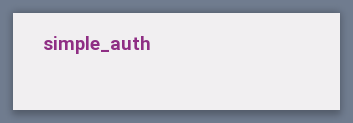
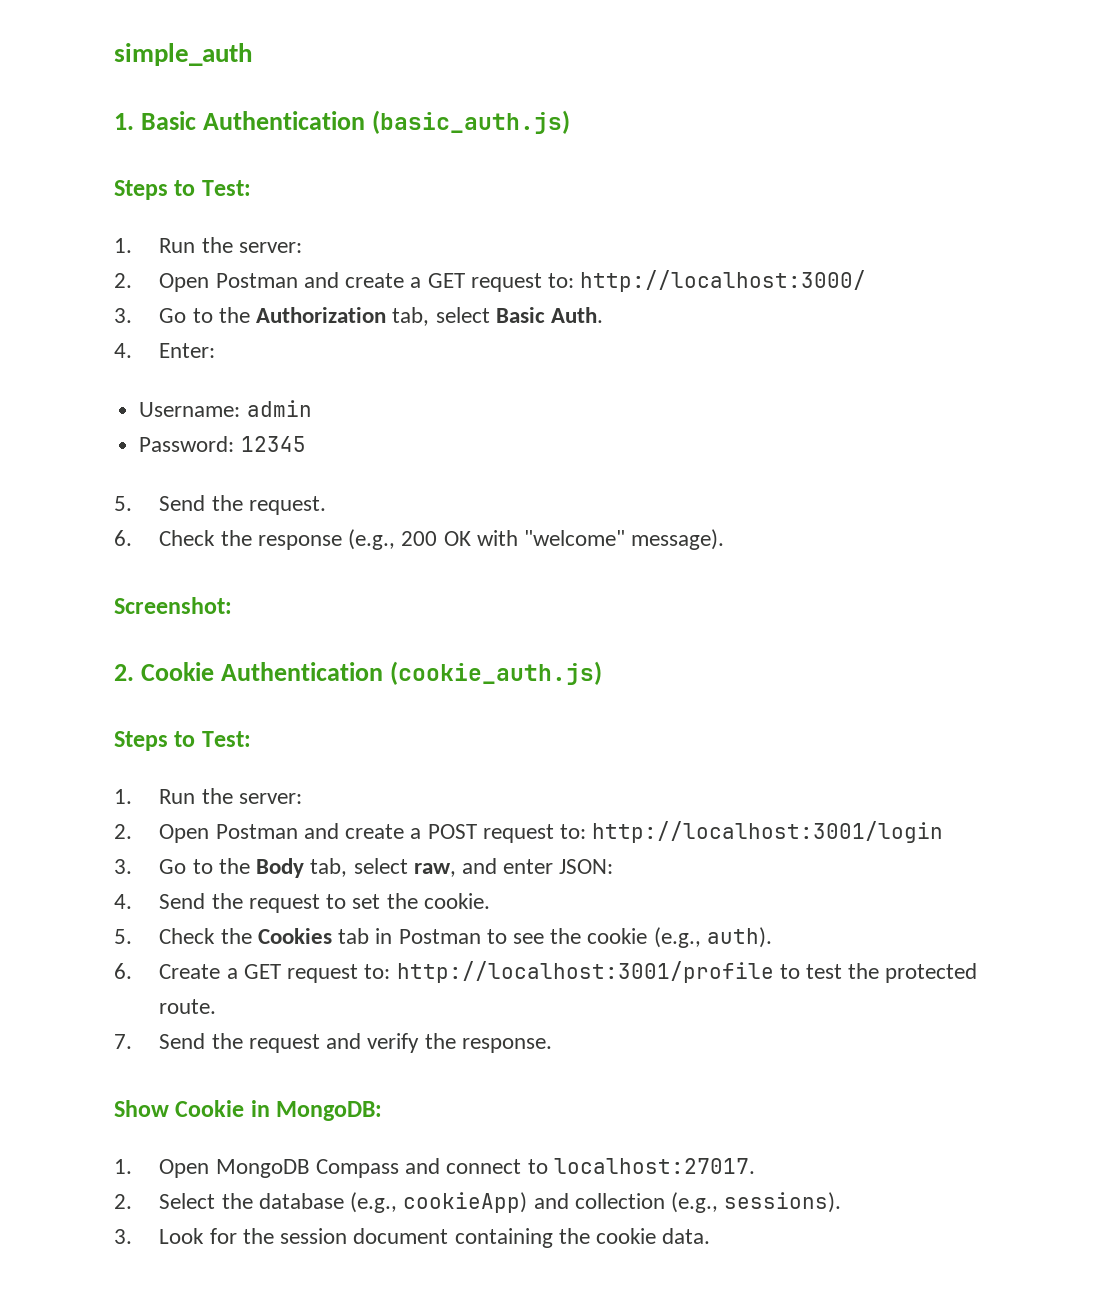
+ 1. Basic Authentication (basic_auth.js)
+ Steps to Test:
+ 1. Run the server:
+ 2. Open Postman and create a GET request to: http://localhost:3000/
+ 3. Go to the Authorization tab, select Basic Auth.
+ 4. Enter:
+ Username: admin
+ Password: 12345
+ 5. Send the request.
+ 6. Check the response (e.g., 200 OK with "welcome" message).
+ Screenshot:
+ 2. Cookie Authentication (cookie_auth.js)
+ Steps to Test:
+ 1. Run the server:
+ 2. Open Postman and create a POST request to: http://localhost:3001/login
+ 3. Go to the Body tab, select raw, and enter JSON:
+ 4. Send the request to set the cookie.
+ 5. Check the Cookies tab in Postman to see the cookie (e.g., auth).
+ 6. Create a GET request to: http://localhost:3001/profile to test the protected route.
+ 7. Send the request and verify the response.
+ Show Cookie in MongoDB:
+ 1. Open MongoDB Compass and connect to localhost:27017.
+ 2. Select the database (e.g., cookieApp) and collection (e.g., sessions).
+ 3. Look for the session document containing the cookie data.

